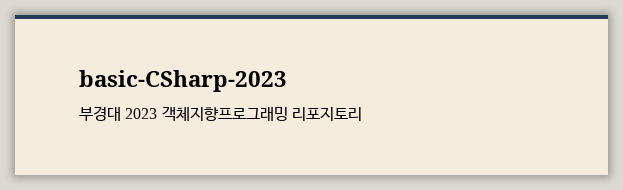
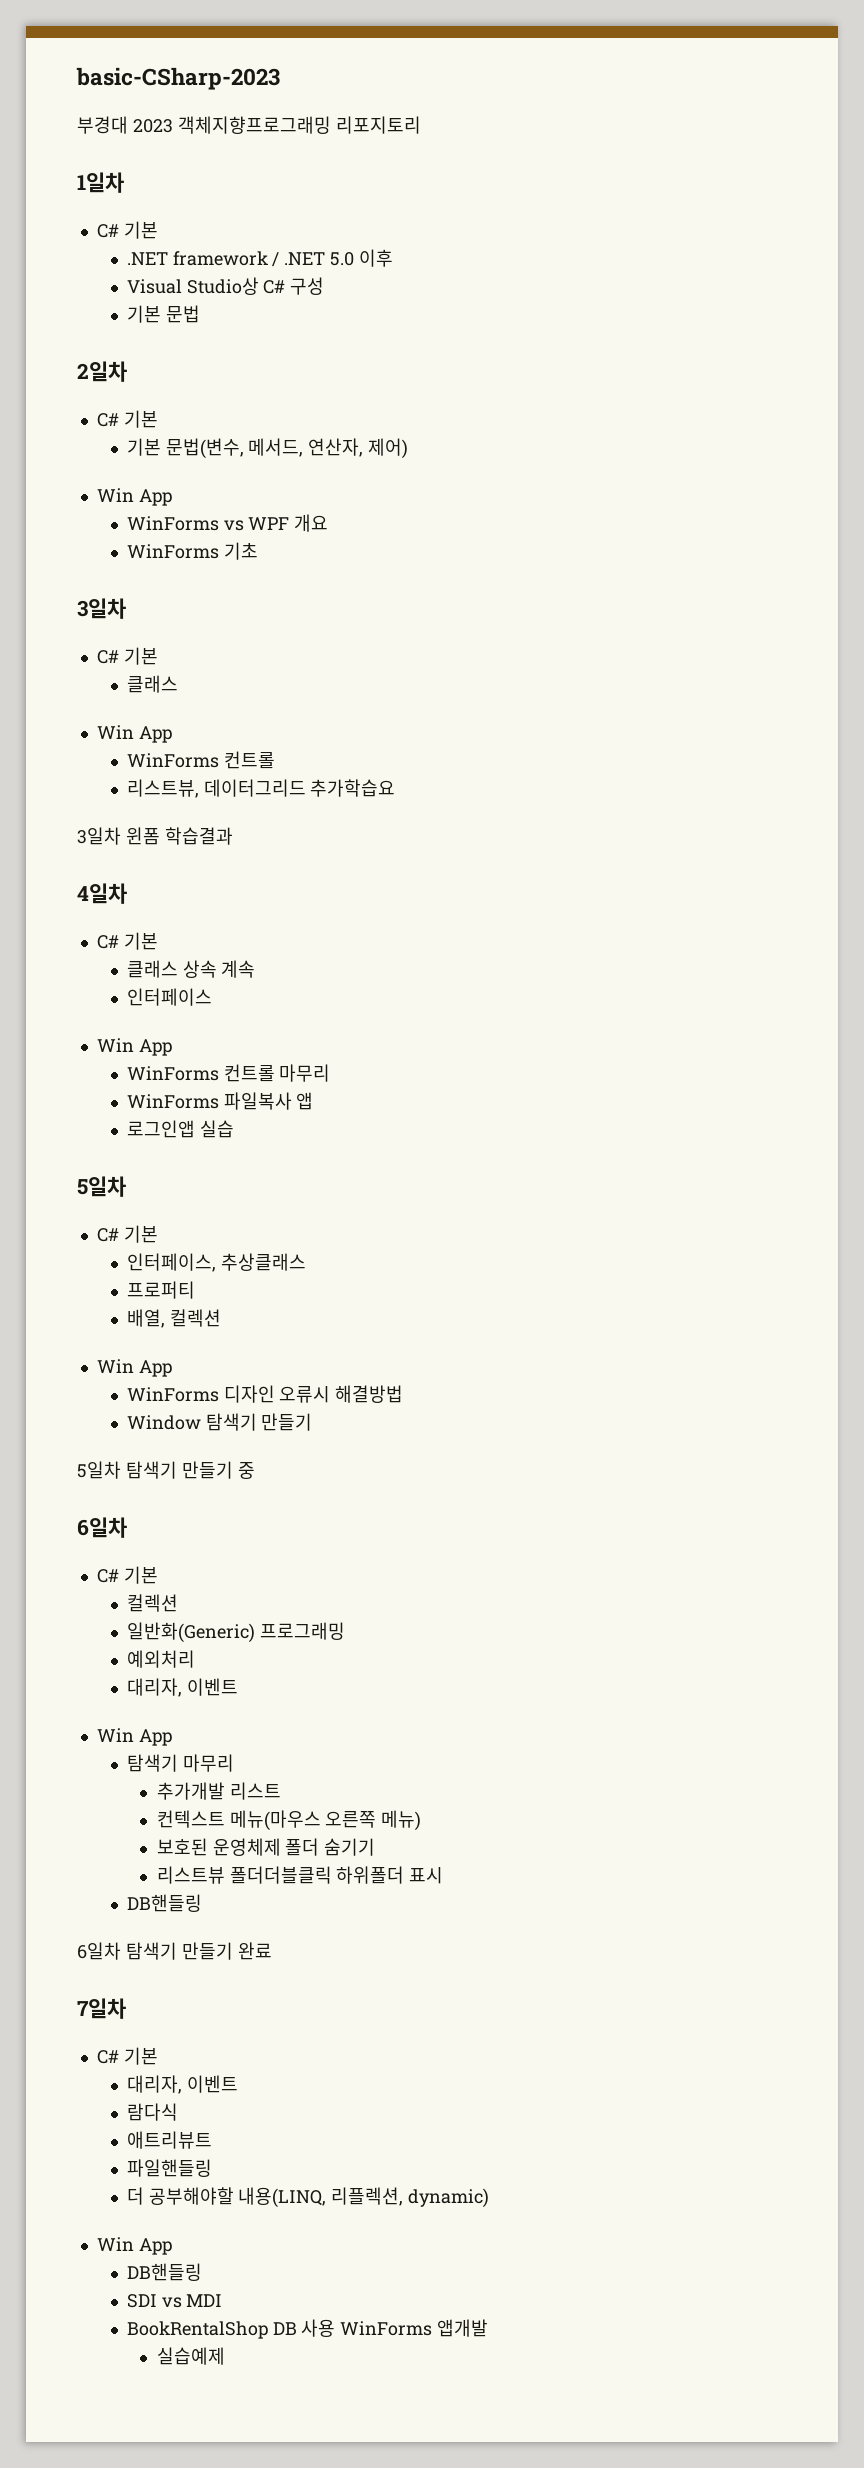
+ 1일차
+ C# 기본
+ .NET framework / .NET 5.0 이후
+ Visual Studio상 C# 구성
+ 기본 문법
+ 2일차
+ C# 기본
+ 기본 문법(변수, 메서드, 연산자, 제어)
+ Win App
+ WinForms vs WPF 개요
+ WinForms 기초
+ 3일차
+ C# 기본
+ 클래스
+ Win App
+ WinForms 컨트롤
+ 리스트뷰, 데이터그리드 추가학습요
+ 3일차 윈폼 학습결과
+ 4일차
+ C# 기본
+ 클래스 상속 계속
+ 인터페이스
+ Win App
+ WinForms 컨트롤 마무리
+ WinForms 파일복사 앱
+ 로그인앱 실습
+ 5일차
+ C# 기본
+ 인터페이스, 추상클래스
+ 프로퍼티
+ 배열, 컬렉션
+ Win App
+ WinForms 디자인 오류시 해결방법
+ Window 탐색기 만들기
+ 5일차 탐색기 만들기 중
+ 6일차
+ C# 기본
+ 컬렉션
+ 일반화(Generic) 프로그래밍
+ 예외처리
+ 대리자, 이벤트
+ Win App
+ 탐색기 마무리
+ 추가개발 리스트
+ 컨텍스트 메뉴(마우스 오른쪽 메뉴)
+ 보호된 운영체제 폴더 숨기기
+ 리스트뷰 폴더더블클릭 하위폴더 표시
+ DB핸들링
+ 6일차 탐색기 만들기 완료
+ 7일차
+ C# 기본
+ 대리자, 이벤트
+ 람다식
+ 애트리뷰트
+ 파일핸들링
+ 더 공부해야할 내용(LINQ, 리플렉션, dynamic)
+ Win App
+ DB핸들링
+ SDI vs MDI
+ BookRentalShop DB 사용 WinForms 앱개발
+ 실습예제

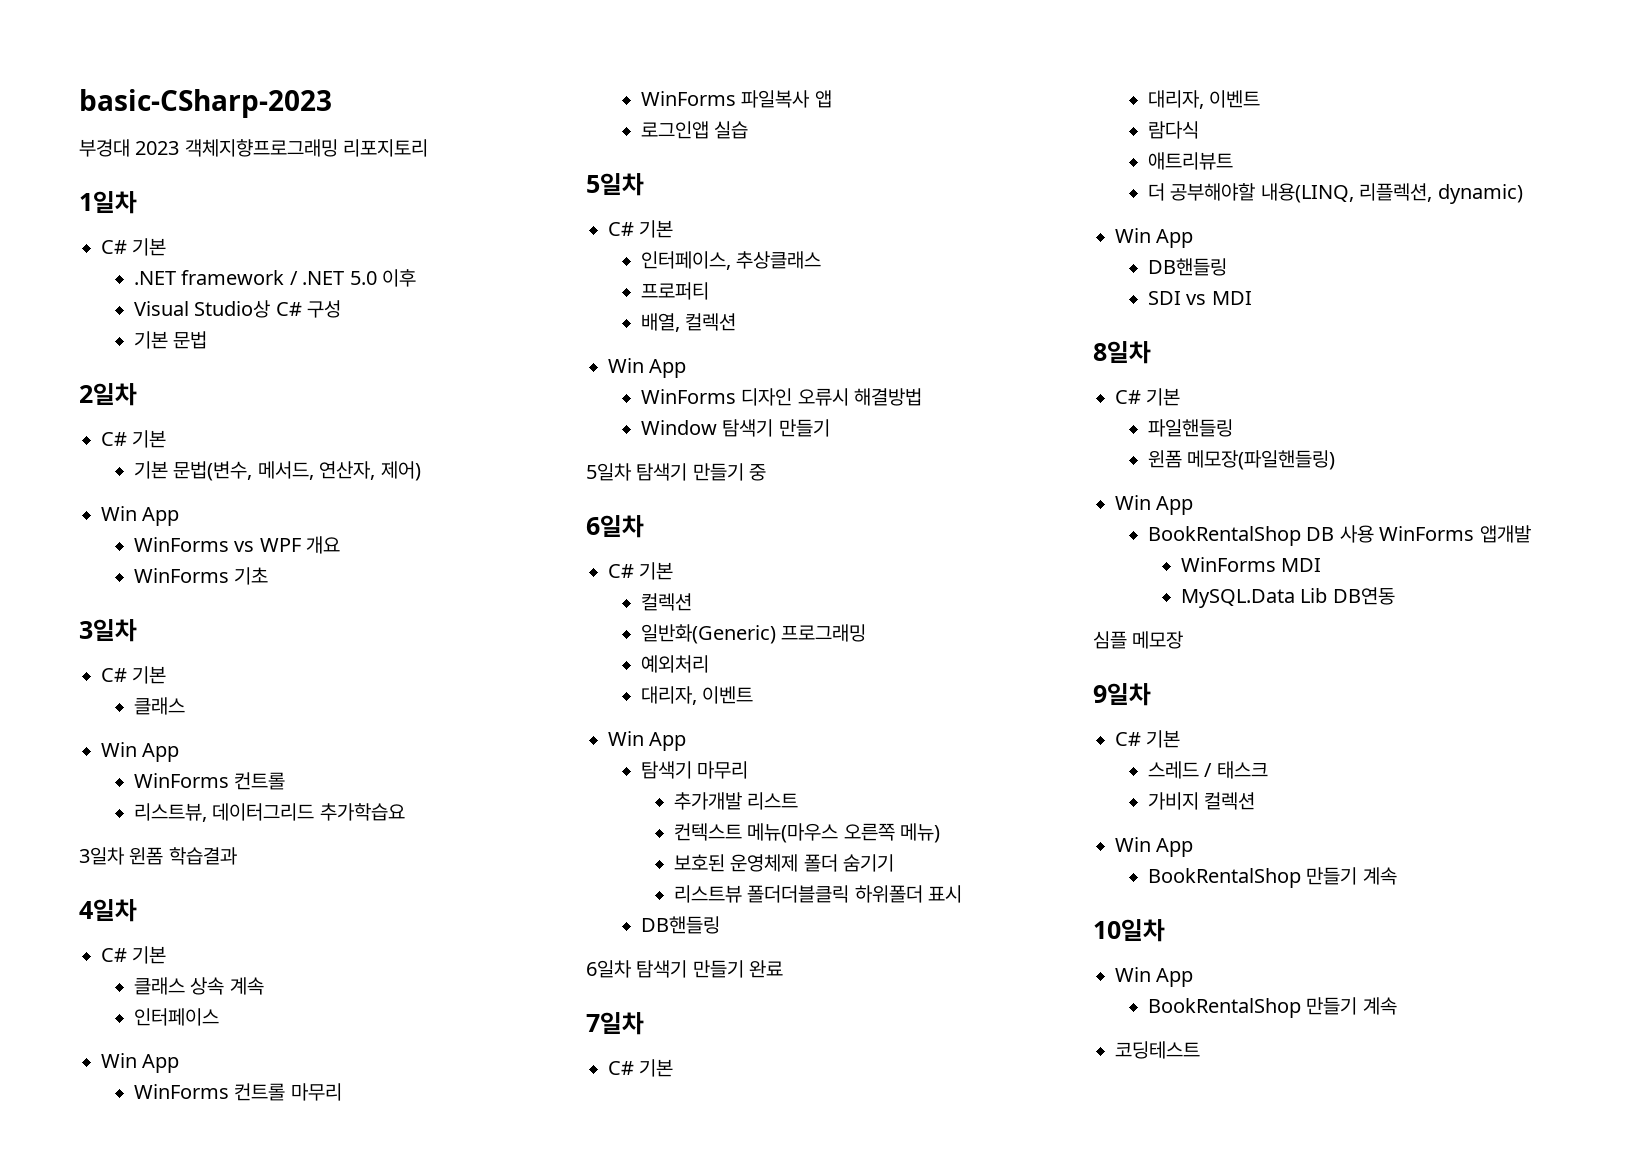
- 파일핸들링
+ 8일차
+ C# 기본
+ 파일핸들링
+ 윈폼 메모장(파일핸들링)
+ Win App
- 실습예제
+ WinForms MDI
+ MySQL.Data Lib DB연동
+ 심플 메모장
+ 9일차
+ C# 기본
+ 스레드 / 태스크
+ 가비지 컬렉션
+ Win App
+ BookRentalShop 만들기 계속
+ 10일차
+ Win App
+ BookRentalShop 만들기 계속
+ 코딩테스트

